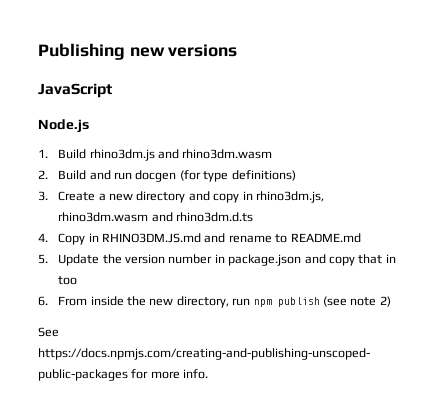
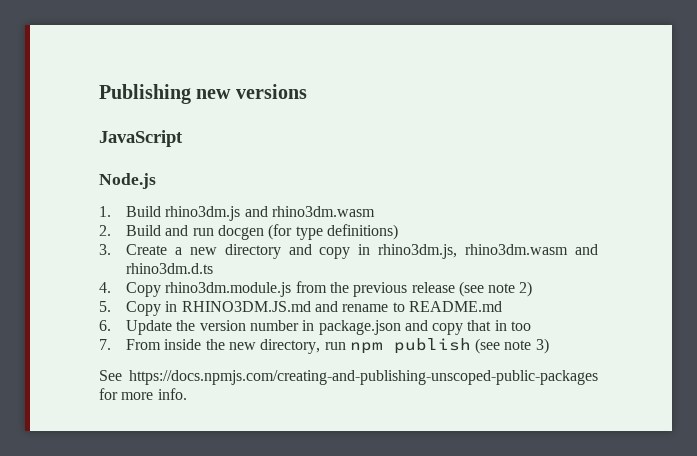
- 4. Copy in RHINO3DM.JS.md and rename to README.md
+ 4. Copy rhino3dm.module.js from the previous release (see note 2)
+ 5. Copy in RHINO3DM.JS.md and rename to README.md
- 5. Update the version number in package.json and copy that in too
+ 6. Update the version number in package.json and copy that in too
- 6. From inside the new directory, run npm publish (see note 2)
+ 7. From inside the new directory, run npm publish (see note 3)

